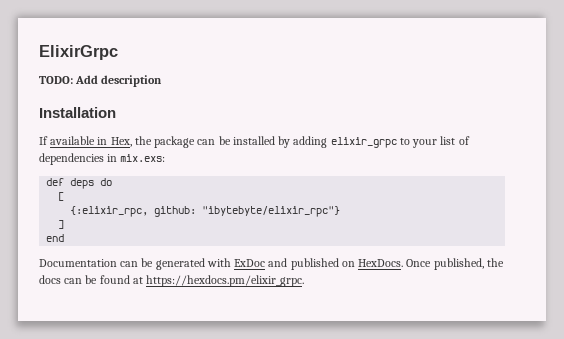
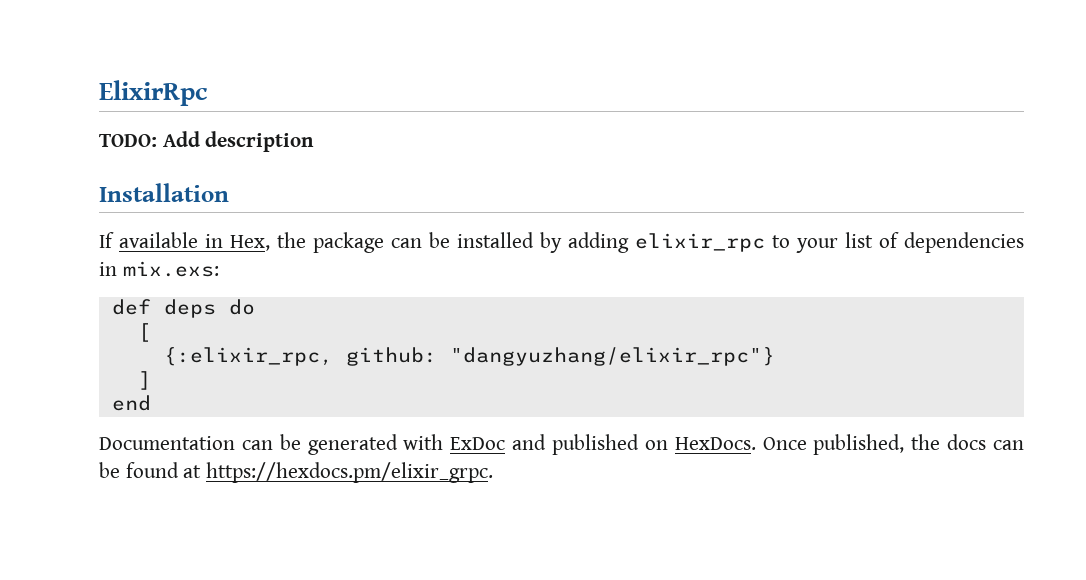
- ElixirGrpc
+ ElixirRpc
- If available in Hex, the package can be installed by adding elixir_grpc to your list of dependencies in mix.exs:
+ If available in Hex, the package can be installed by adding elixir_rpc to your list of dependencies in mix.exs:
- {:elixir_rpc, github: "ibytebyte/elixir_rpc"}
+ {:elixir_rpc, github: "dangyuzhang/elixir_rpc"}

